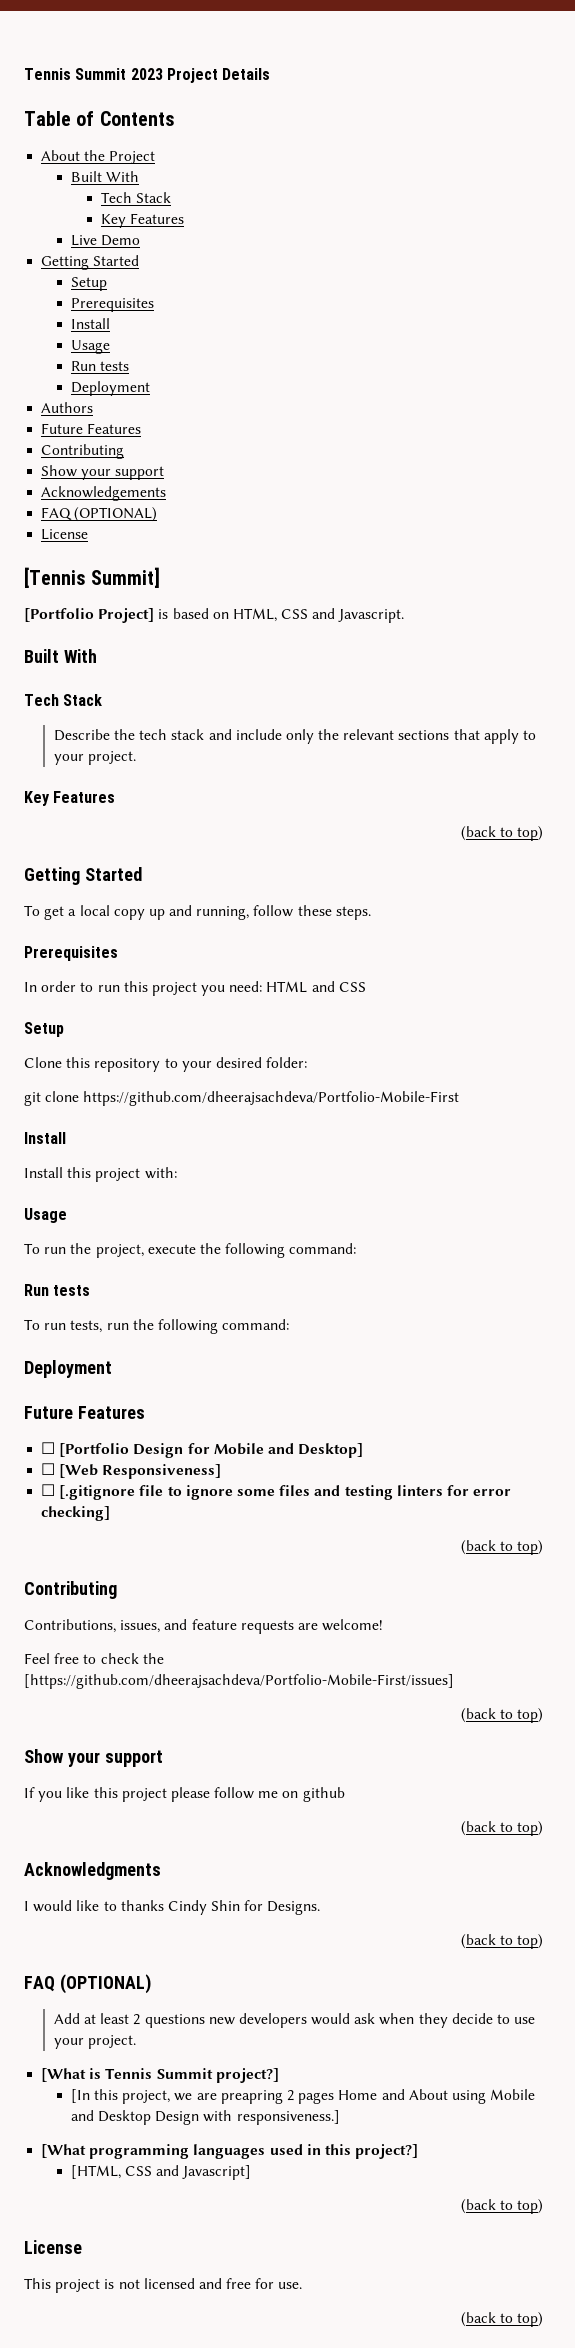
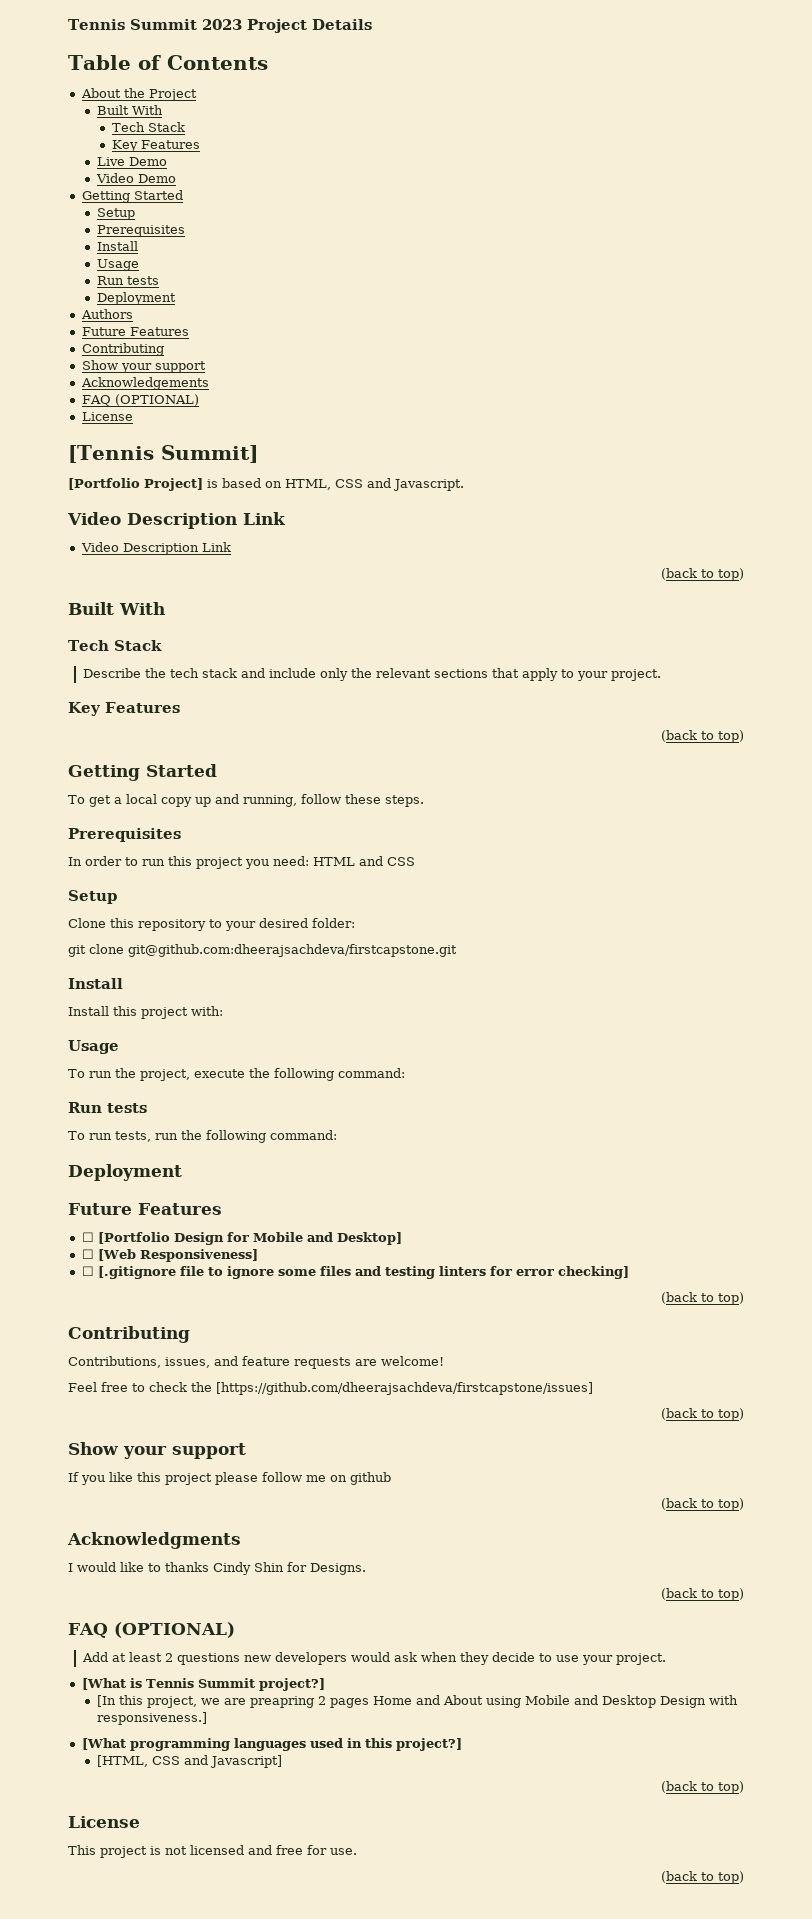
+ Video Demo
  [Portfolio Project] is based on HTML, CSS and Javascript.
+ Video Description Link
+ Video Description Link
+ (back to top)
- git clone https://github.com/dheerajsachdeva/Portfolio-Mobile-First
+ git clone git@github.com:dheerajsachdeva/firstcapstone.git
- Feel free to check the [https://github.com/dheerajsachdeva/Portfolio-Mobile-First/issues]
+ Feel free to check the [https://github.com/dheerajsachdeva/firstcapstone/issues]

